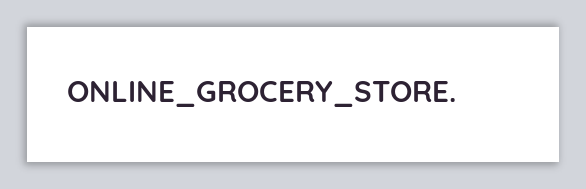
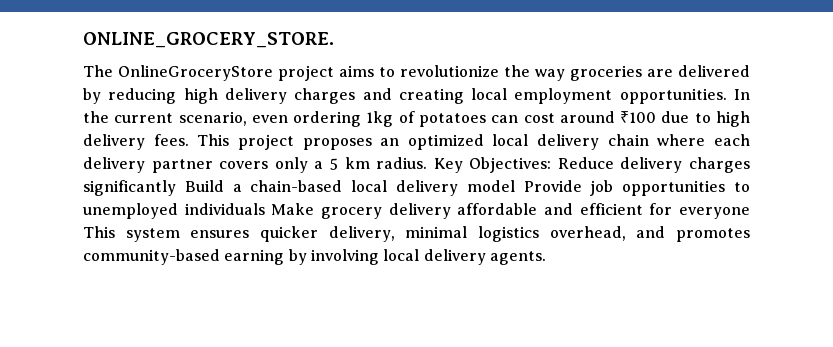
+ The OnlineGroceryStore project aims to revolutionize the way groceries are delivered by reducing high delivery charges and creating local employment opportunities. In the current scenario, even ordering 1kg of potatoes can cost around ₹100 due to high delivery fees. This project proposes an optimized local delivery chain where each delivery partner covers only a 5 km radius. Key Objectives: Reduce delivery charges significantly Build a chain-based local delivery model Provide job opportunities to unemployed individuals Make grocery delivery affordable and efficient for everyone This system ensures quicker delivery, minimal logistics overhead, and promotes community-based earning by involving local delivery agents.

